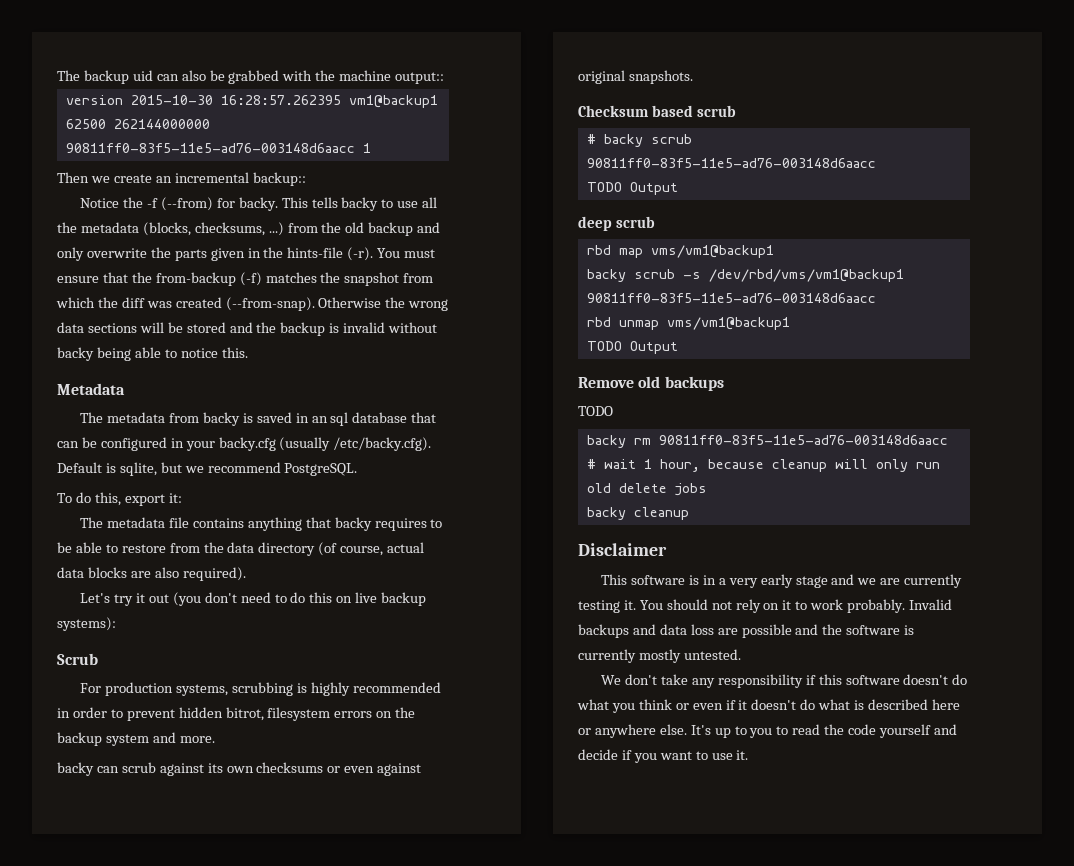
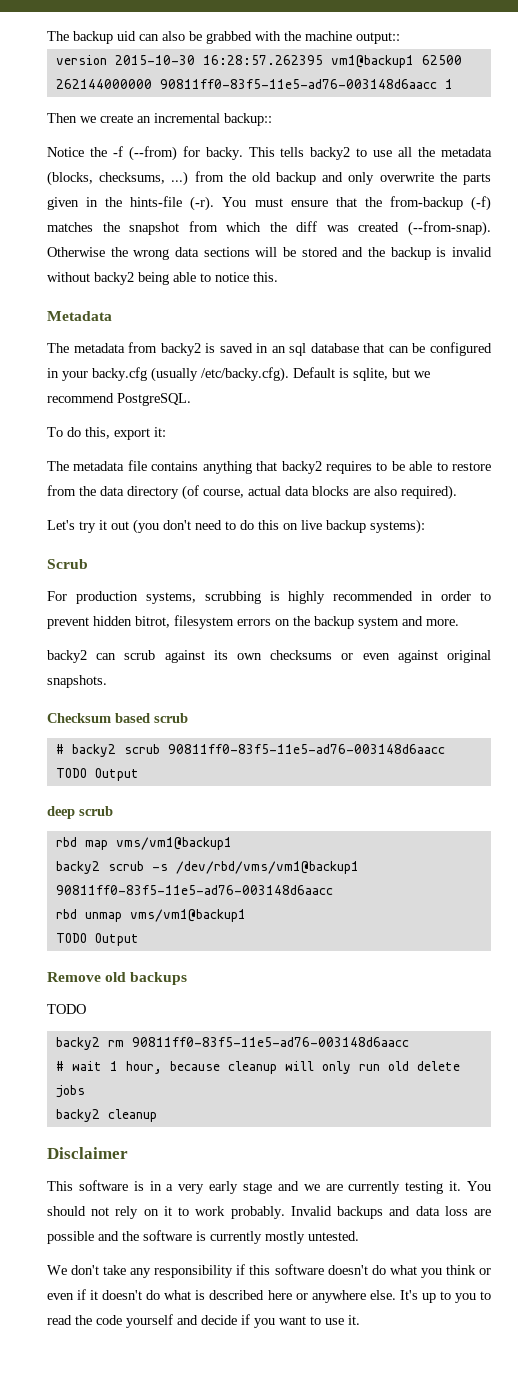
- This tells backy to use all the metadata (blocks, checksums, ...) from the old backup and only overwrite the parts given in the hints-file (-r).
+ This tells backy2 to use all the metadata (blocks, checksums, ...) from the old backup and only overwrite the parts given in the hints-file (-r).
- Otherwise the wrong data sections will be stored and the backup is invalid without backy being able to notice this.
+ Otherwise the wrong data sections will be stored and the backup is invalid without backy2 being able to notice this.
- The metadata from backy is saved in an sql database that can be configured in your backy.cfg (usually /etc/backy.cfg). Default is sqlite, but we recommend PostgreSQL.
+ The metadata from backy2 is saved in an sql database that can be configured in your backy.cfg (usually /etc/backy.cfg). Default is sqlite, but we recommend PostgreSQL.
- The metadata file contains anything that backy requires to be able to restore from the data directory (of course, actual data blocks are also required).
+ The metadata file contains anything that backy2 requires to be able to restore from the data directory (of course, actual data blocks are also required).
- backy can scrub against its own checksums or even against original snapshots.
+ backy2 can scrub against its own checksums or even against original snapshots.
- # backy scrub 90811ff0-83f5-11e5-ad76-003148d6aacc
+ # backy2 scrub 90811ff0-83f5-11e5-ad76-003148d6aacc
- backy scrub -s /dev/rbd/vms/vm1@backup1 90811ff0-83f5-11e5-ad76-003148d6aacc
+ backy2 scrub -s /dev/rbd/vms/vm1@backup1 90811ff0-83f5-11e5-ad76-003148d6aacc
- backy rm 90811ff0-83f5-11e5-ad76-003148d6aacc
+ backy2 rm 90811ff0-83f5-11e5-ad76-003148d6aacc
- backy cleanup
+ backy2 cleanup

